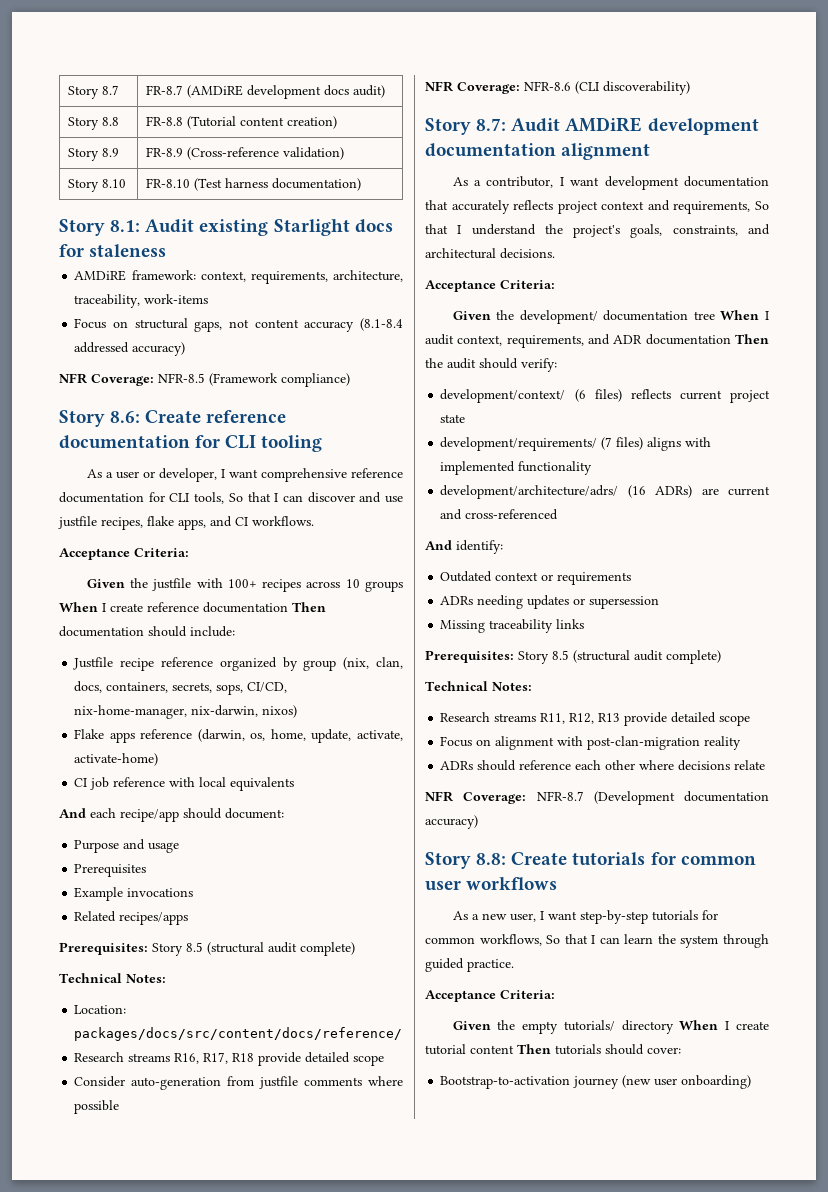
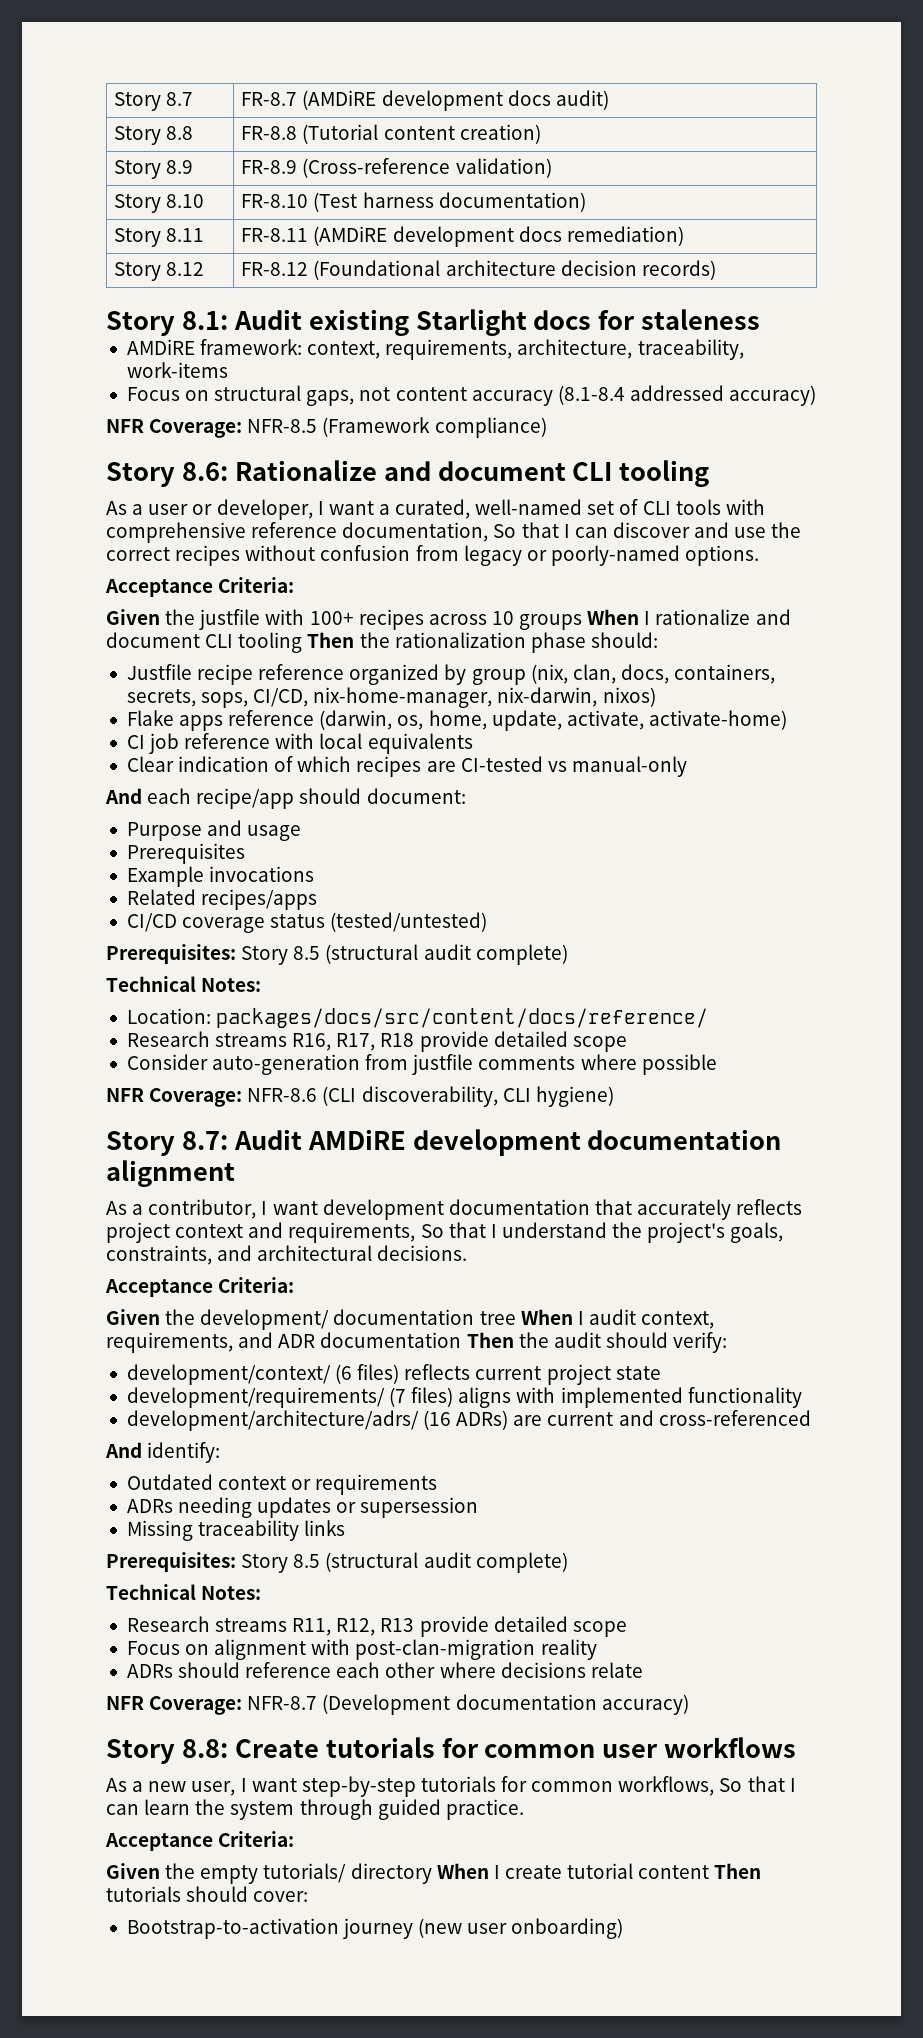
+ Story 8.11 | FR-8.11 (AMDiRE development docs remediation)
+ Story 8.12 | FR-8.12 (Foundational architecture decision records)
- Story 8.6: Create reference documentation for CLI tooling
+ Story 8.6: Rationalize and document CLI tooling
- As a user or developer, I want comprehensive reference documentation for CLI tools, So that I can discover and use justfile recipes, flake apps, and CI workflows.
+ As a user or developer, I want a curated, well-named set of CLI tools with comprehensive reference documentation, So that I can discover and use the correct recipes without confusion from legacy or poorly-named options.
- Given the justfile with 100+ recipes across 10 groups When I create reference documentation Then documentation should include:
+ Given the justfile with 100+ recipes across 10 groups When I rationalize and document CLI tooling Then the rationalization phase should:
+ Clear indication of which recipes are CI-tested vs manual-only
+ CI/CD coverage status (tested/untested)
- NFR Coverage: NFR-8.6 (CLI discoverability)
+ NFR Coverage: NFR-8.6 (CLI discoverability, CLI hygiene)

